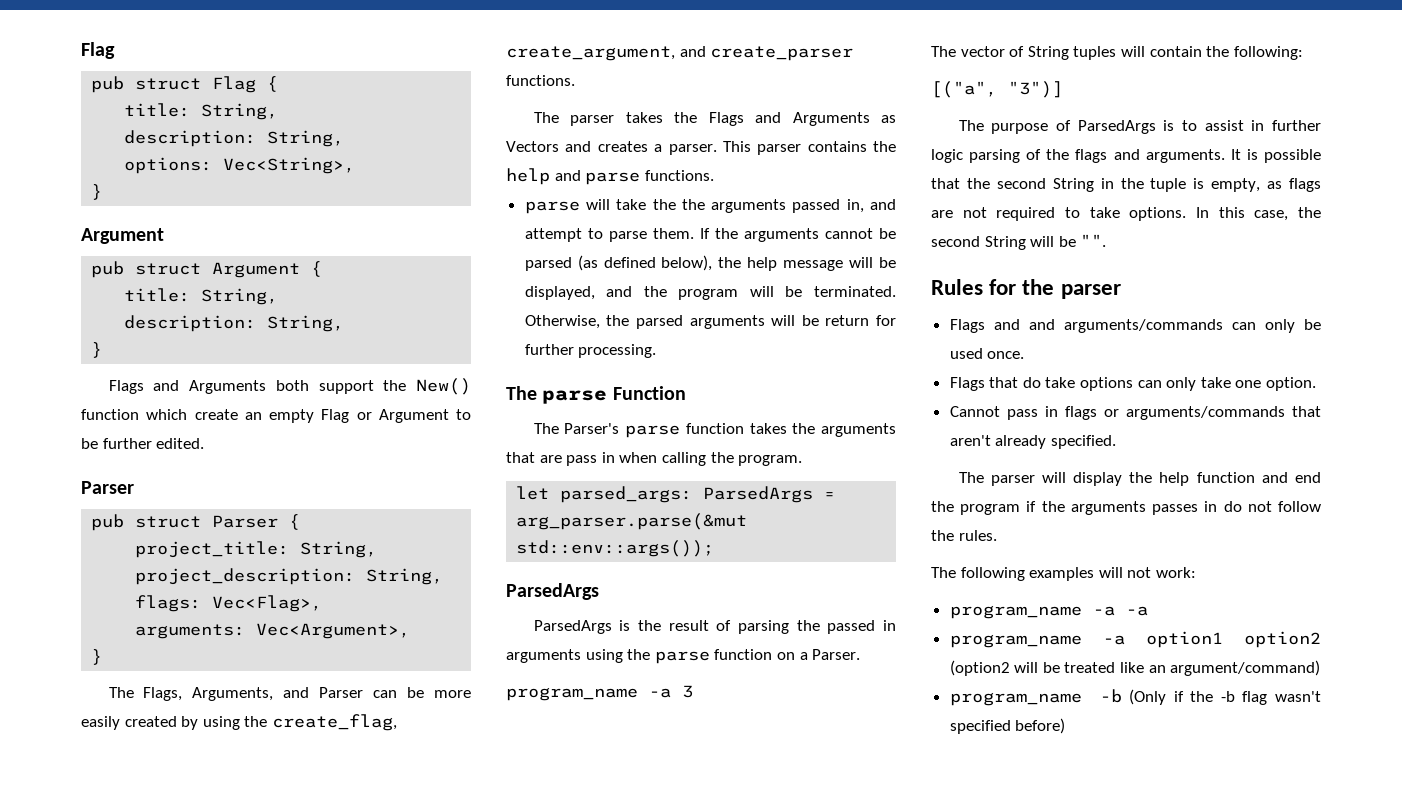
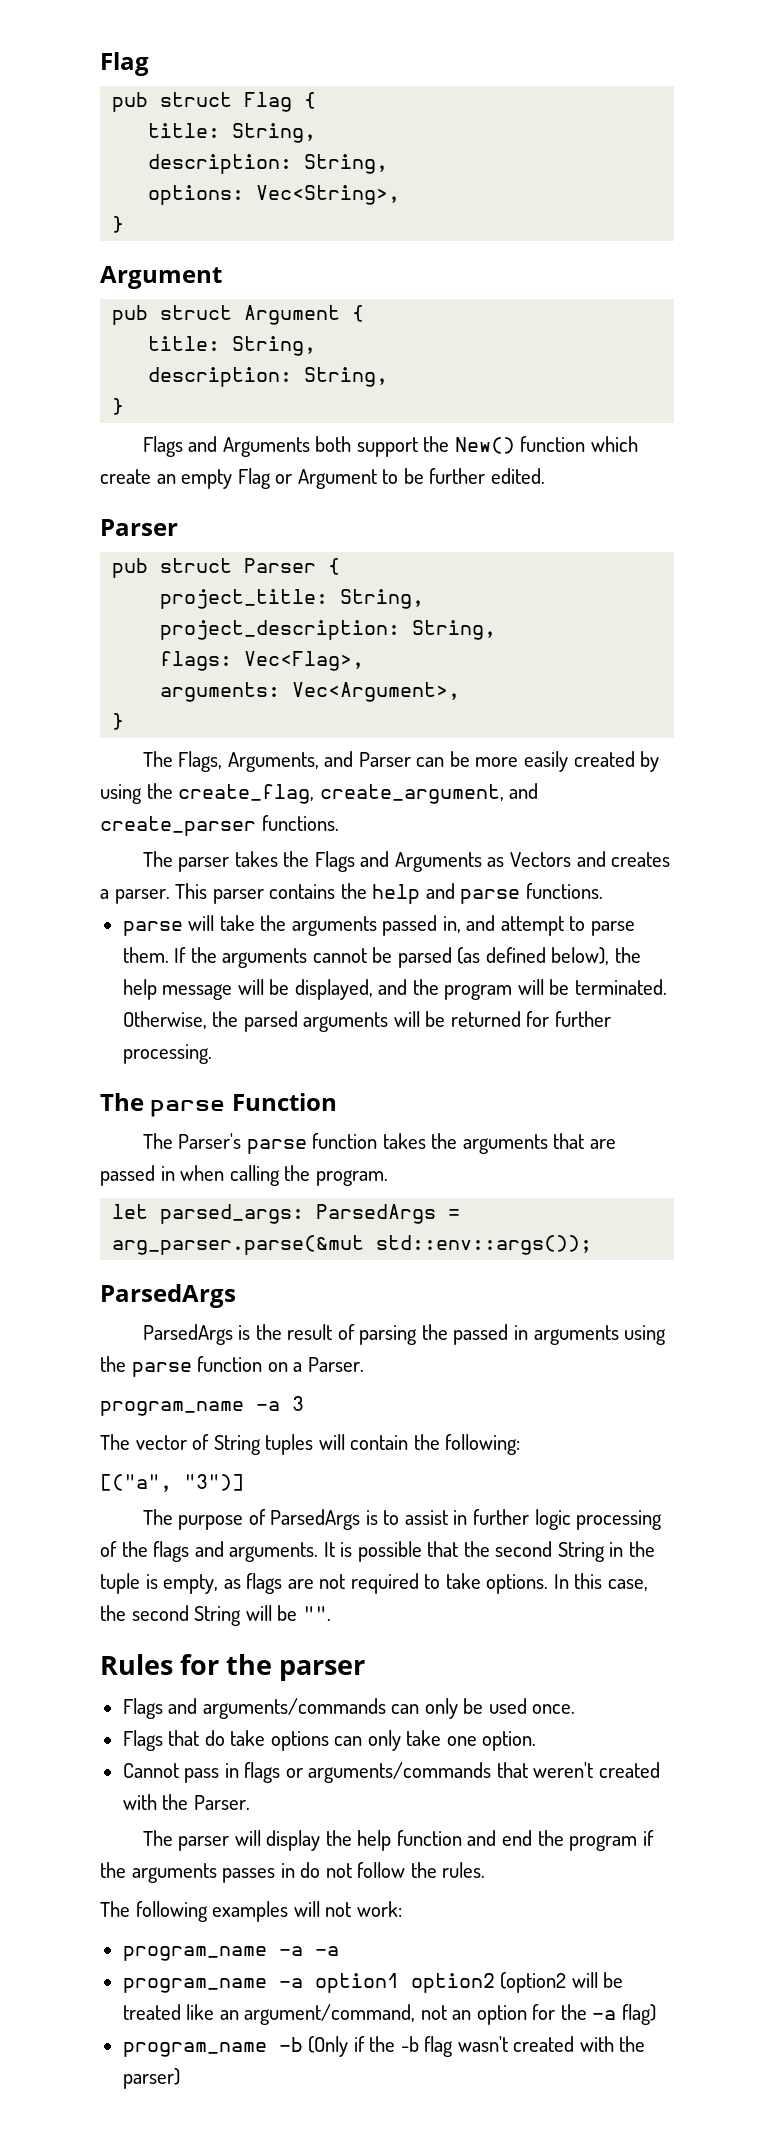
- parse will take the the arguments passed in, and attempt to parse them.
+ parse will take the arguments passed in, and attempt to parse them.
- Otherwise, the parsed arguments will be return for further processing.
+ Otherwise, the parsed arguments will be returned for further processing.
- The Parser's parse function takes the arguments that are pass in when calling the program.
+ The Parser's parse function takes the arguments that are passed in when calling the program.
- The purpose of ParsedArgs is to assist in further logic parsing of the flags and arguments.
+ The purpose of ParsedArgs is to assist in further logic processing of the flags and arguments.
- Flags and and arguments/commands can only be used once.
+ Flags and arguments/commands can only be used once.
- Cannot pass in flags or arguments/commands that aren't already specified.
+ Cannot pass in flags or arguments/commands that weren't created with the Parser.
- program_name -a option1 option2 (option2 will be treated like an argument/command)
+ program_name -a option1 option2 (option2 will be treated like an argument/command, not an option for the -a flag)
- program_name -b (Only if the -b flag wasn't specified before)
+ program_name -b (Only if the -b flag wasn't created with the parser)

